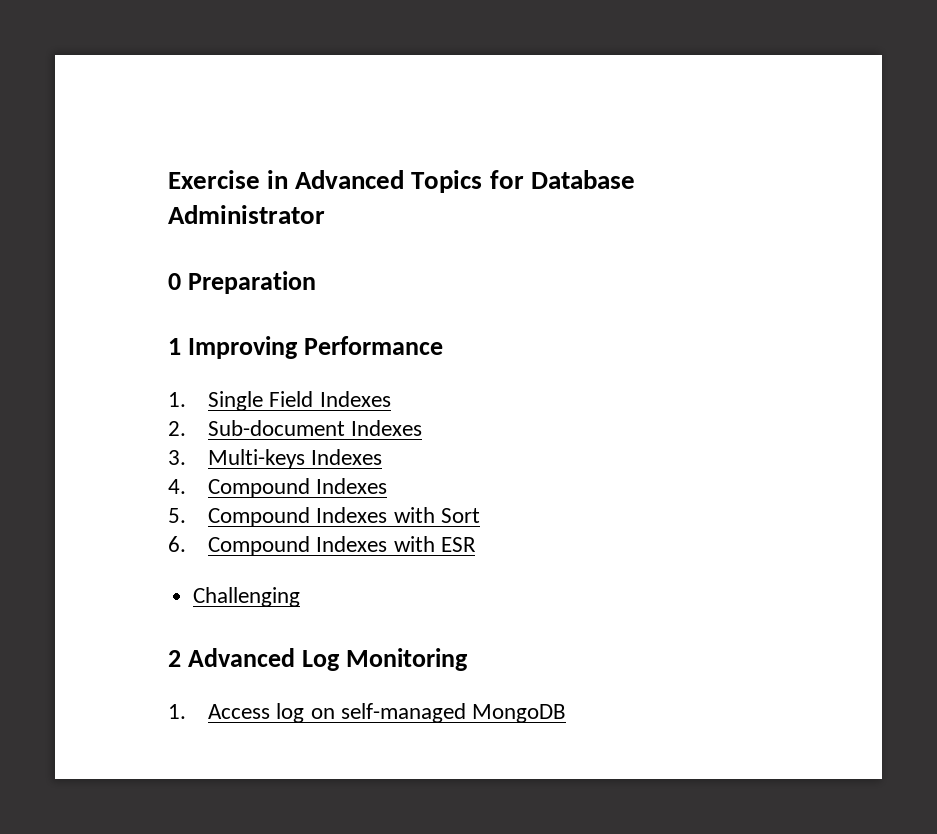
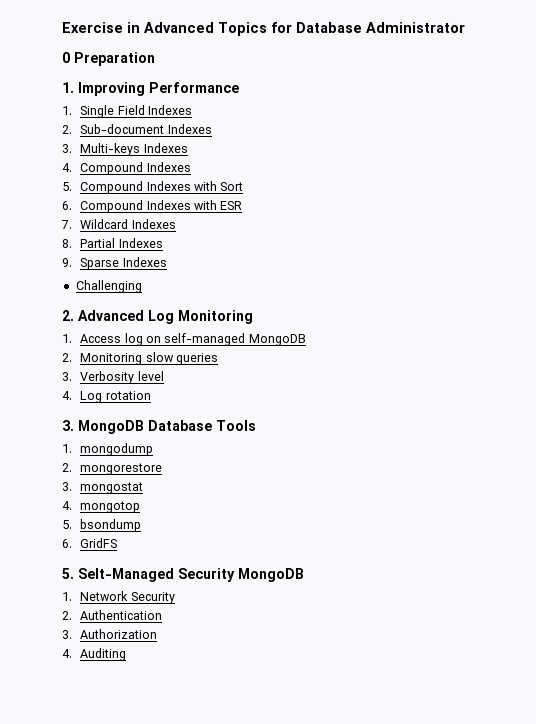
- 1 Improving Performance
+ 1. Improving Performance
+ 7. Wildcard Indexes
+ 8. Partial Indexes
+ 9. Sparse Indexes
- 2 Advanced Log Monitoring
+ 2. Advanced Log Monitoring
+ 2. Monitoring slow queries
+ 3. Verbosity level
+ 4. Log rotation
+ 3. MongoDB Database Tools
+ 1. mongodump
+ 2. mongorestore
+ 3. mongostat
+ 4. mongotop
+ 5. bsondump
+ 6. GridFS
+ 5. Selt-Managed Security MongoDB
+ 1. Network Security
+ 2. Authentication
+ 3. Authorization
+ 4. Auditing

